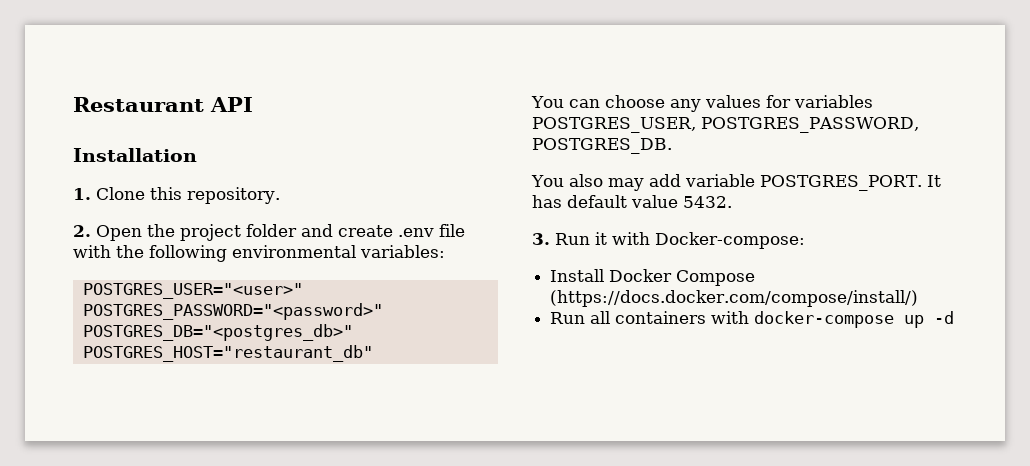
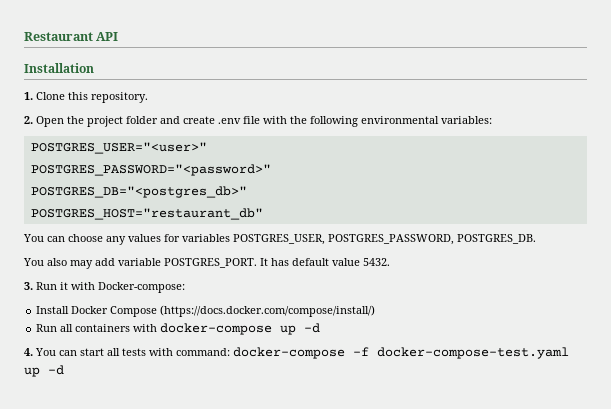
+ 4. You can start all tests with command: docker-compose -f docker-compose-test.yaml up -d

